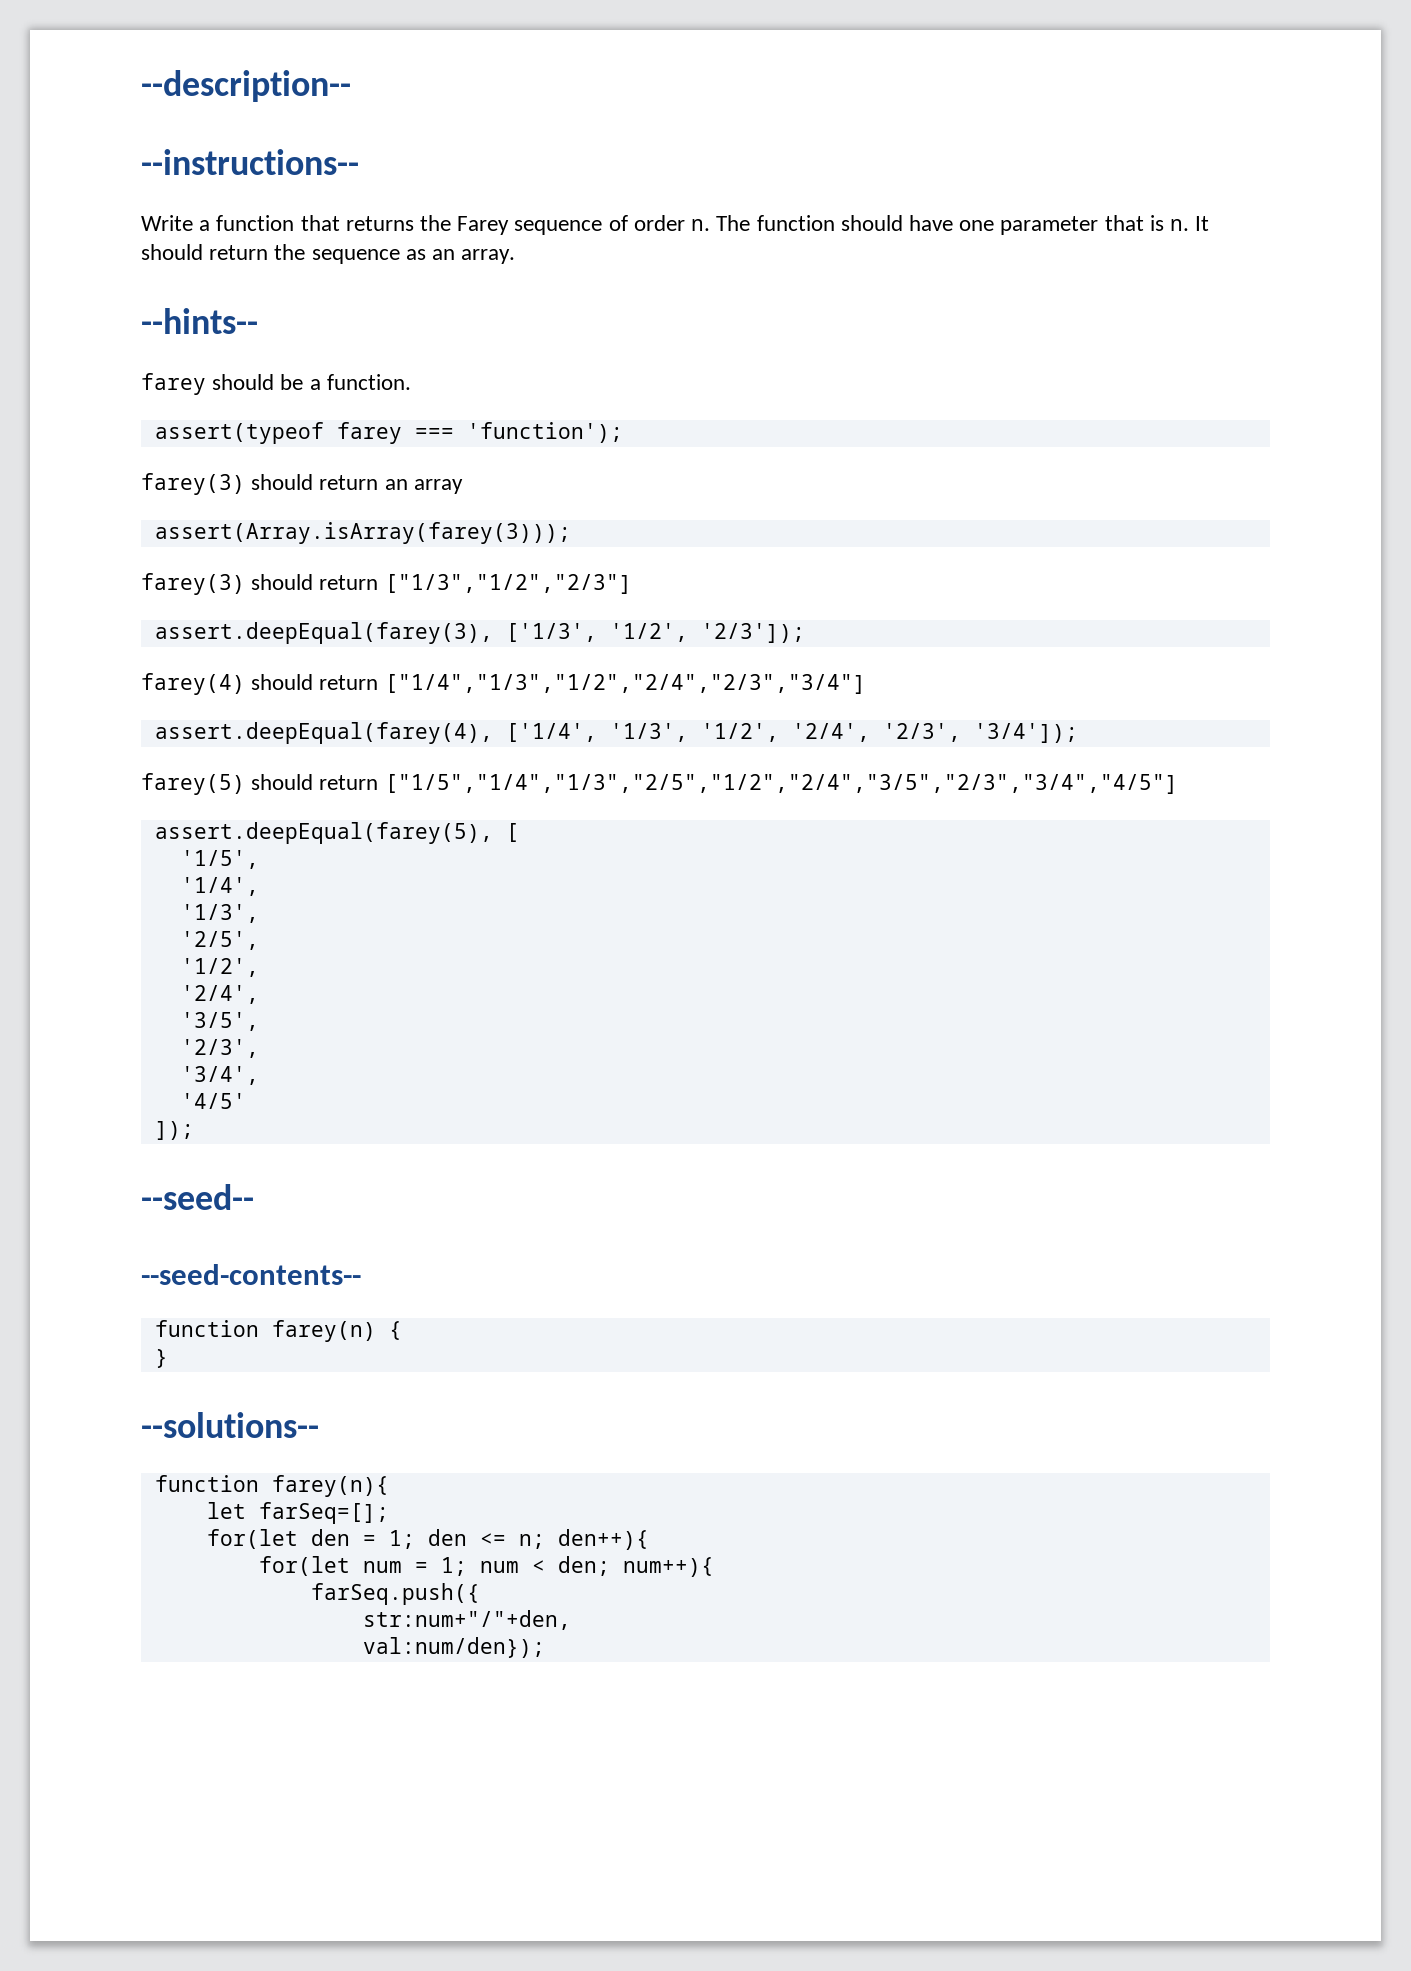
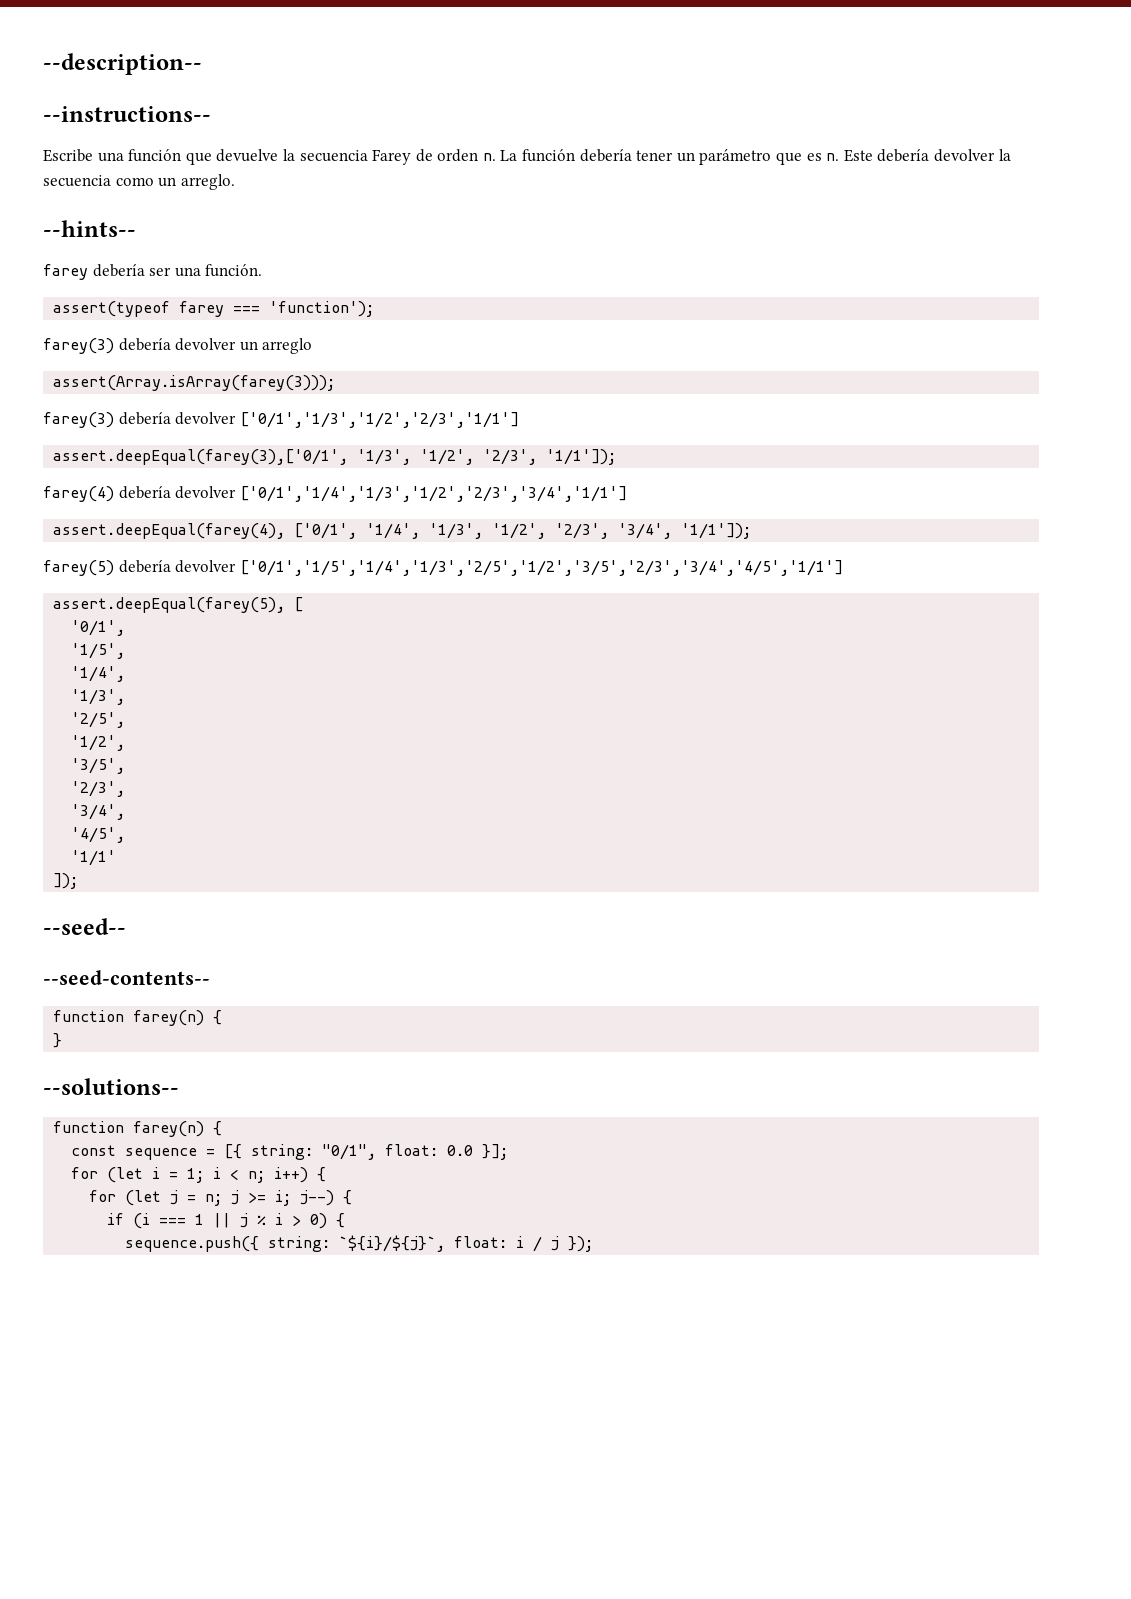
- Write a function that returns the Farey sequence of order n. The function should have one parameter that is n. It should return the sequence as an array.
+ Escribe una función que devuelve la secuencia Farey de orden n. La función debería tener un parámetro que es n. Este debería devolver la secuencia como un arreglo.
  --hints--
- farey should be a function.
+ farey debería ser una función.
- farey(3) should return an array
+ farey(3) debería devolver un arreglo
  assert(Array.isArray(farey(3)));
- farey(3) should return ["1/3","1/2","2/3"]
- assert.deepEqual(farey(3), ['1/3', '1/2', '2/3']);
- farey(4) should return ["1/4","1/3","1/2","2/4","2/3","3/4"]
- assert.deepEqual(farey(4), ['1/4', '1/3', '1/2', '2/4', '2/3', '3/4']);
- farey(5) should return ["1/5","1/4","1/3","2/5","1/2","2/4","3/5","2/3","3/4","4/5"]
+ farey(3) debería devolver ['0/1','1/3','1/2','2/3','1/1']
+ assert.deepEqual(farey(3),['0/1', '1/3', '1/2', '2/3', '1/1']);
+ farey(4) debería devolver ['0/1','1/4','1/3','1/2','2/3','3/4','1/1']
+ assert.deepEqual(farey(4), ['0/1', '1/4', '1/3', '1/2', '2/3', '3/4', '1/1']);
+ farey(5) debería devolver ['0/1','1/5','1/4','1/3','2/5','1/2','3/5','2/3','3/4','4/5','1/1']
+ '0/1',
  '2/5',
  '1/2',
- '2/4',
- '4/5'
+ '4/5',
+ '1/1'
  --solutions--
- function farey(n){
- let farSeq=[];
- for(let den = 1; den <= n; den++){
- for(let num = 1; num < den; num++){
- farSeq.push({
- str:num+"/"+den,
- val:num/den});
+ function farey(n) {
+ const sequence = [{ string: "0/1", float: 0.0 }];
+ for (let i = 1; i < n; i++) {
+ for (let j = n; j >= i; j--) {
+ if (i === 1 || j % i > 0) {
+ sequence.push({ string: `${i}/${j}`, float: i / j });

